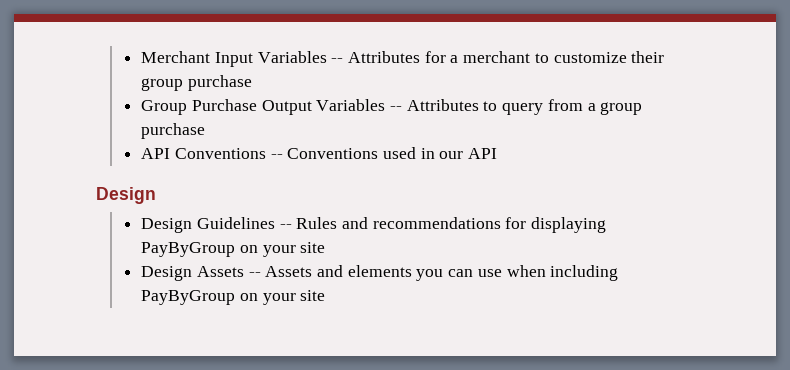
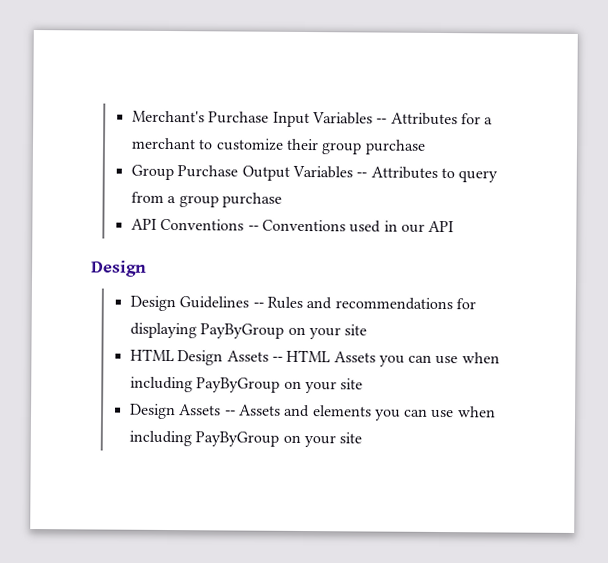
- Merchant Input Variables -- Attributes for a merchant to customize their group purchase
+ Merchant's Purchase Input Variables -- Attributes for a merchant to customize their group purchase
+ HTML Design Assets -- HTML Assets you can use when including PayByGroup on your site

